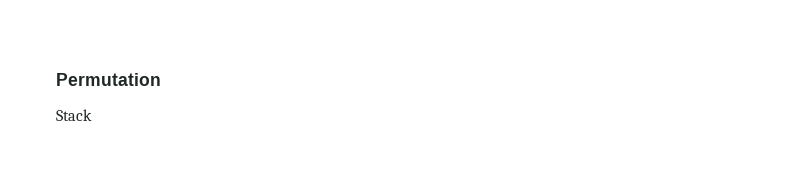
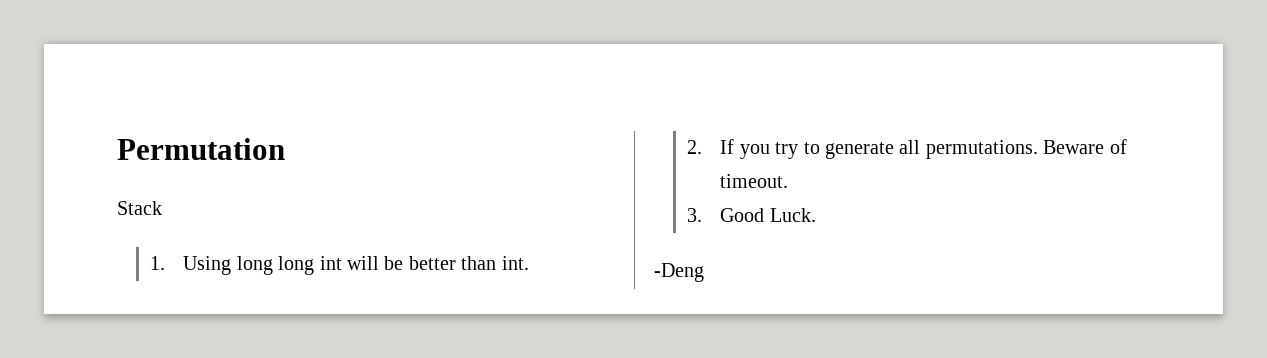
+ 1. Using long long int will be better than int.
+ 2. If you try to generate all permutations. Beware of timeout.
+ 3. Good Luck.
+ -Deng

